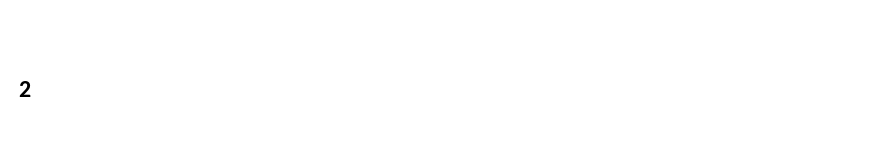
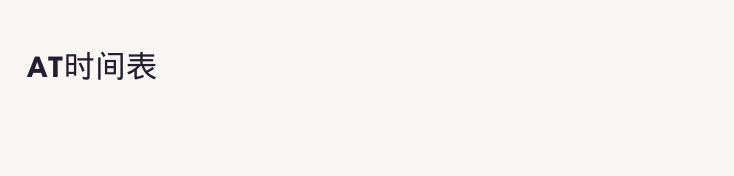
- 2
+ AT时间表

